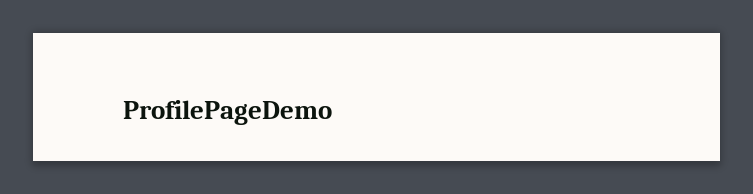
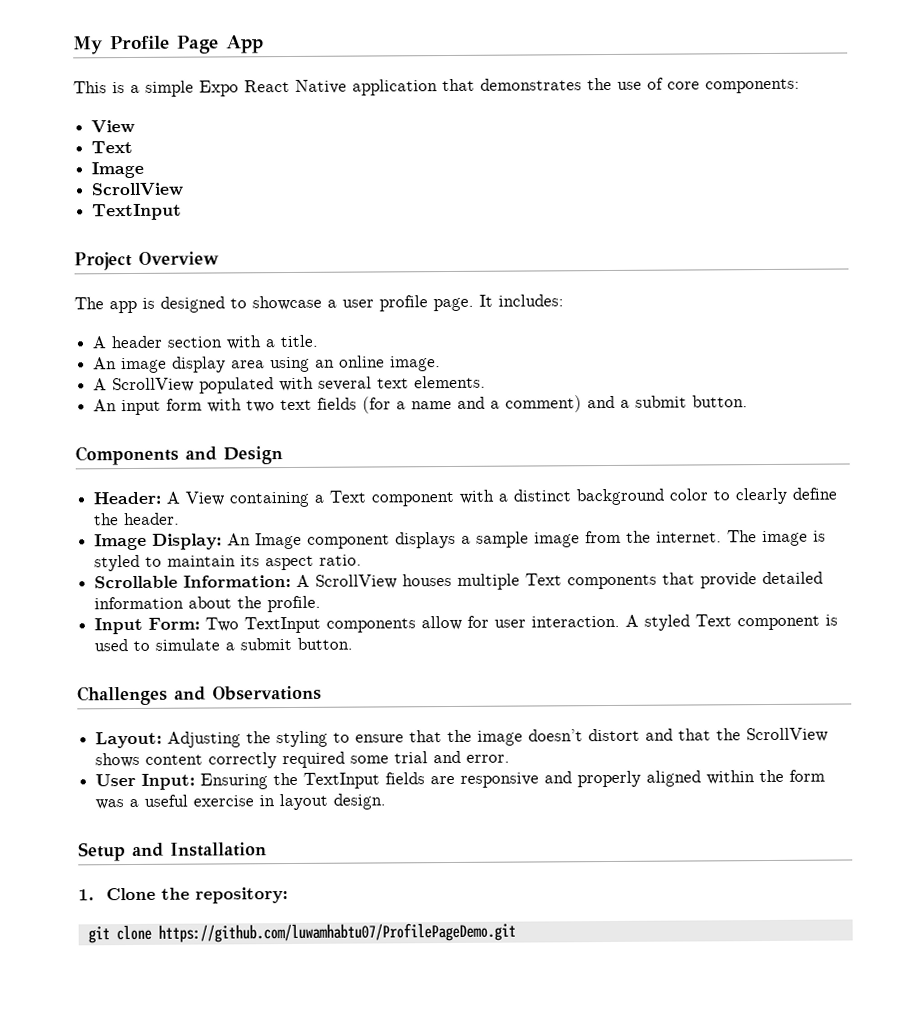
- ProfilePageDemo
+ My Profile Page App
+ This is a simple Expo React Native application that demonstrates the use of core components:
+ View
+ Text
+ Image
+ ScrollView
+ TextInput
+ Project Overview
+ The app is designed to showcase a user profile page. It includes:
+ A header section with a title.
+ An image display area using an online image.
+ A ScrollView populated with several text elements.
+ An input form with two text fields (for a name and a comment) and a submit button.
+ Components and Design
+ Header: A View containing a Text component with a distinct background color to clearly define the header.
+ Image Display: An Image component displays a sample image from the internet. The image is styled to maintain its aspect ratio.
+ Scrollable Information: A ScrollView houses multiple Text components that provide detailed information about the profile.
+ Input Form: Two TextInput components allow for user interaction. A styled Text component is used to simulate a submit button.
+ Challenges and Observations
+ Layout: Adjusting the styling to ensure that the image doesn’t distort and that the ScrollView shows content correctly required some trial and error.
+ User Input: Ensuring the TextInput fields are responsive and properly aligned within the form was a useful exercise in layout design.
+ Setup and Installation
+ 1. Clone the repository:
+ git clone https://github.com/luwamhabtu07/ProfilePageDemo.git

